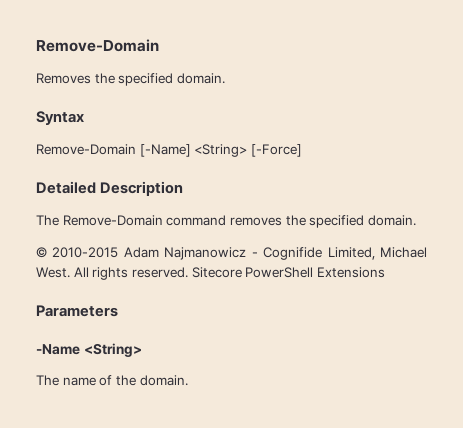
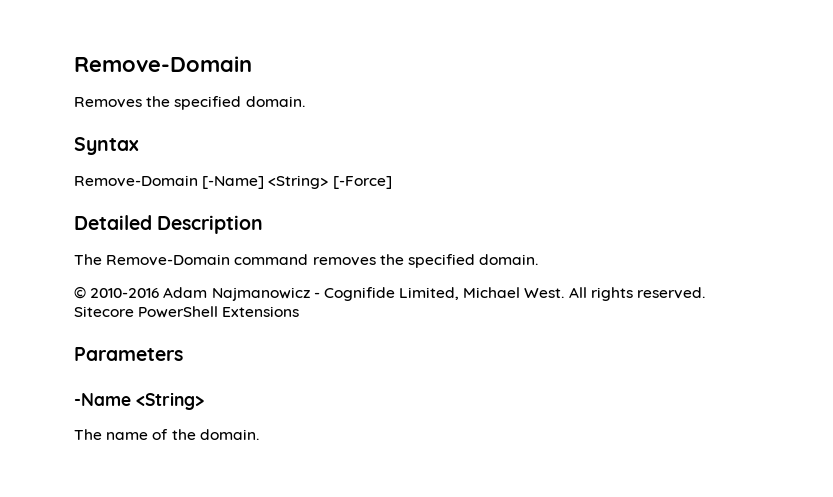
- © 2010-2015 Adam Najmanowicz - Cognifide Limited, Michael West.
+ © 2010-2016 Adam Najmanowicz - Cognifide Limited, Michael West.

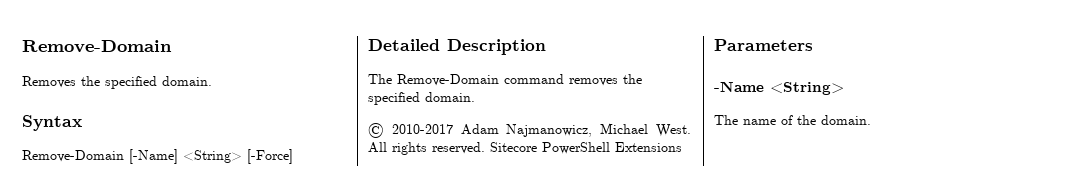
- © 2010-2016 Adam Najmanowicz - Cognifide Limited, Michael West.
+ © 2010-2017 Adam Najmanowicz, Michael West.

